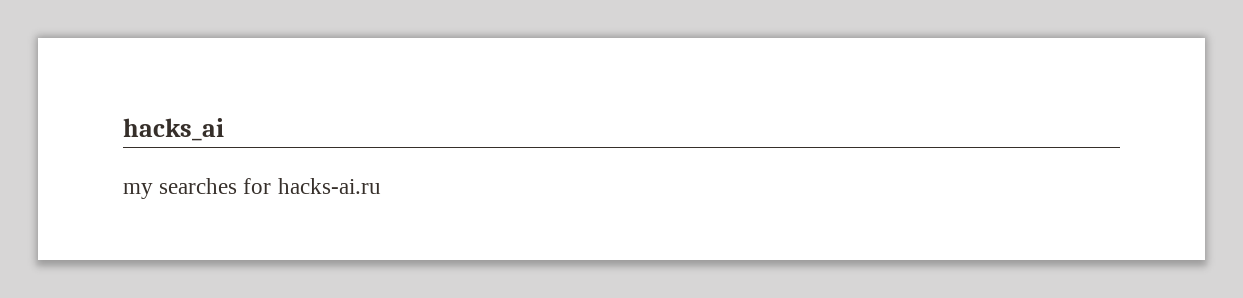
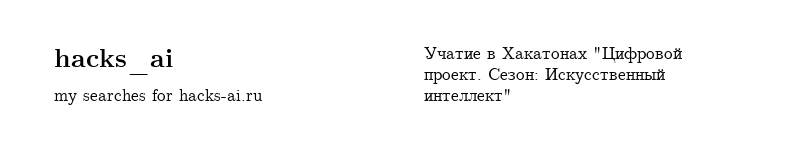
+ Учатие в Хакатонах "Цифровой проект. Сезон: Искусственный интеллект"

